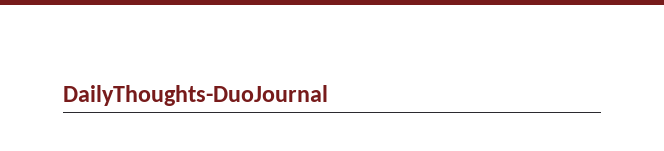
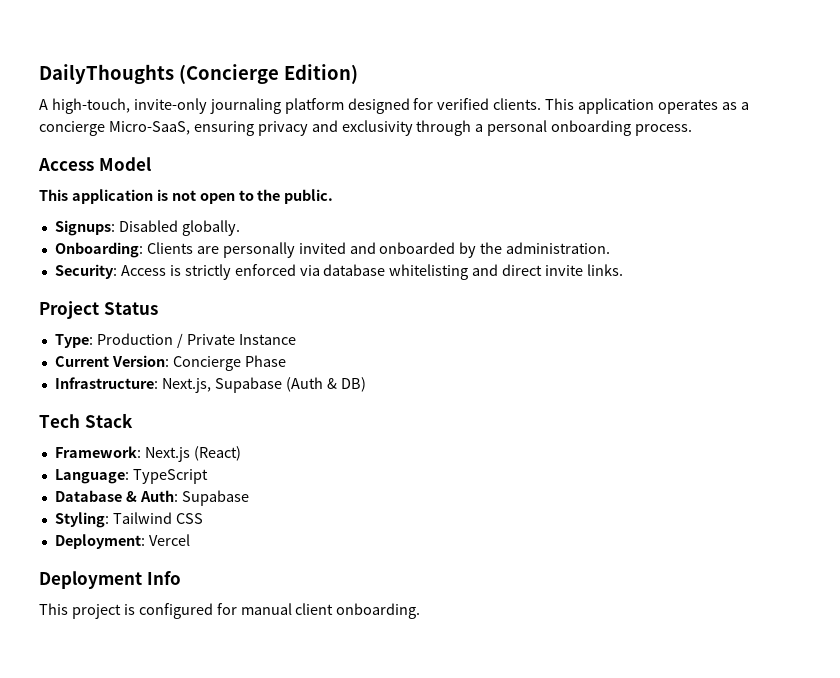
- DailyThoughts-DuoJournal
+ DailyThoughts (Concierge Edition)
+ A high-touch, invite-only journaling platform designed for verified clients. This application operates as a concierge Micro-SaaS, ensuring privacy and exclusivity through a personal onboarding process.
+ Access Model
+ This application is not open to the public.
+ Signups: Disabled globally.
+ Onboarding: Clients are personally invited and onboarded by the administration.
+ Security: Access is strictly enforced via database whitelisting and direct invite links.
+ Project Status
+ Type: Production / Private Instance
+ Current Version: Concierge Phase
+ Infrastructure: Next.js, Supabase (Auth & DB)
+ Tech Stack
+ Framework: Next.js (React)
+ Language: TypeScript
+ Database & Auth: Supabase
+ Styling: Tailwind CSS
+ Deployment: Vercel
+ Deployment Info
+ This project is configured for manual client onboarding.

